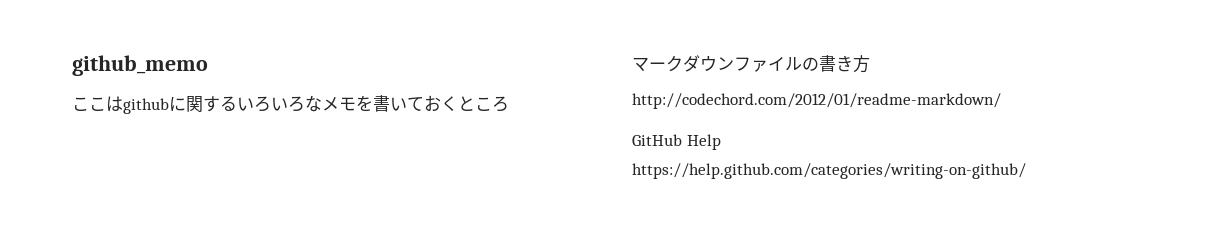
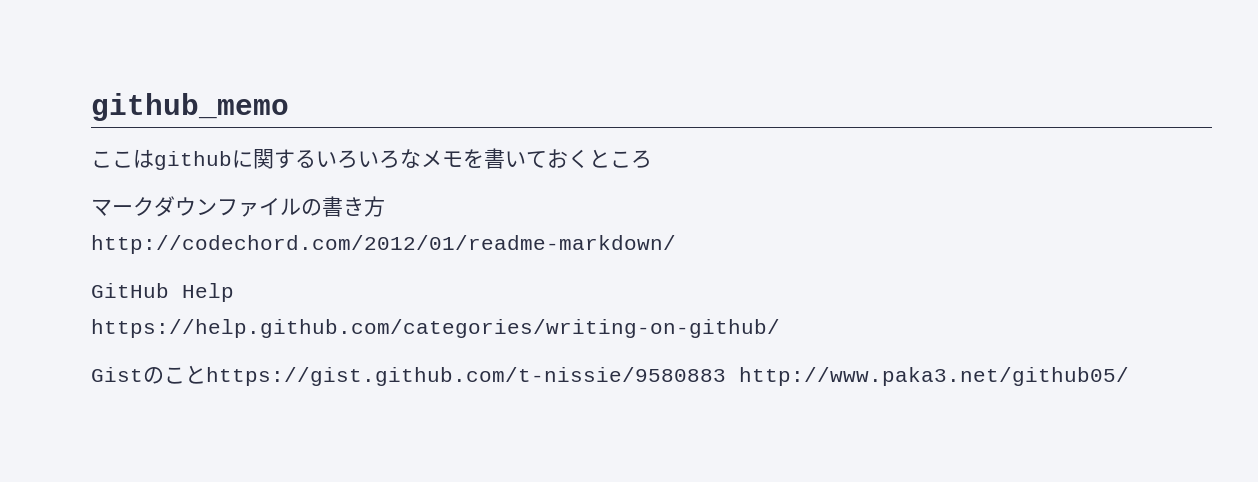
+ Gistのことhttps://gist.github.com/t-nissie/9580883 http://www.paka3.net/github05/

